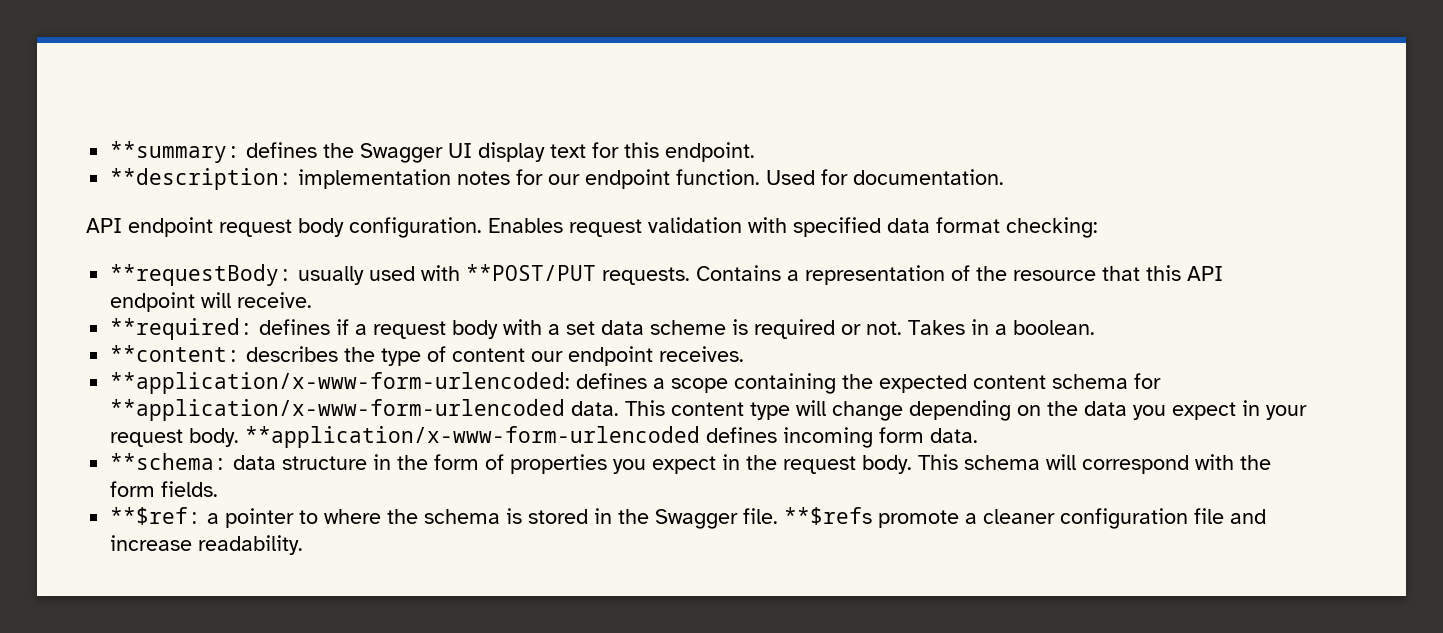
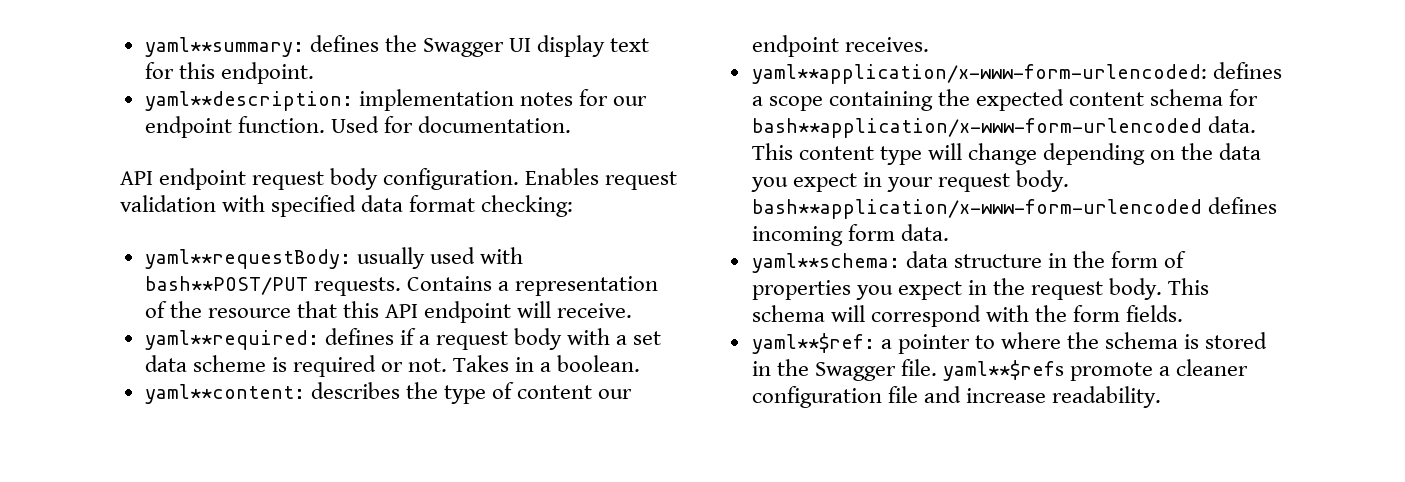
- **summary: defines the Swagger UI display text for this endpoint.
+ yaml**summary: defines the Swagger UI display text for this endpoint.
- **description: implementation notes for our endpoint function.
+ yaml**description: implementation notes for our endpoint function.
- **requestBody: usually used with **POST/PUT requests.
+ yaml**requestBody: usually used with bash**POST/PUT requests.
- **required: defines if a request body with a set data scheme is required or not.
+ yaml**required: defines if a request body with a set data scheme is required or not.
- **content: describes the type of content our endpoint receives.
+ yaml**content: describes the type of content our endpoint receives.
- **application/x-www-form-urlencoded: defines a scope containing the expected content schema for **application/x-www-form-urlencoded data.
+ yaml**application/x-www-form-urlencoded: defines a scope containing the expected content schema for bash**application/x-www-form-urlencoded data.
- This content type will change depending on the data you expect in your request body. **application/x-www-form-urlencoded defines incoming form data.
+ This content type will change depending on the data you expect in your request body. bash**application/x-www-form-urlencoded defines incoming form data.
- **schema: data structure in the form of properties you expect in the request body.
+ yaml**schema: data structure in the form of properties you expect in the request body.
- **$ref: a pointer to where the schema is stored in the Swagger file. **$refs promote a cleaner configuration file and increase readability.
+ yaml**$ref: a pointer to where the schema is stored in the Swagger file. yaml**$refs promote a cleaner configuration file and increase readability.

